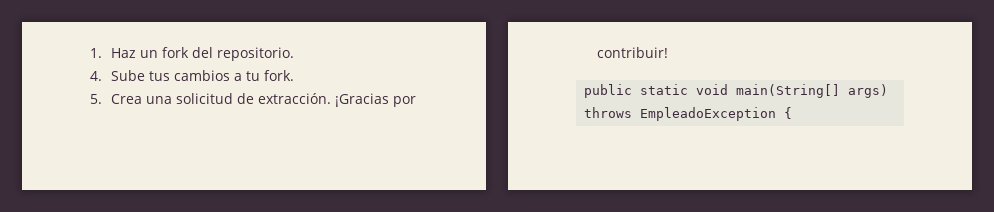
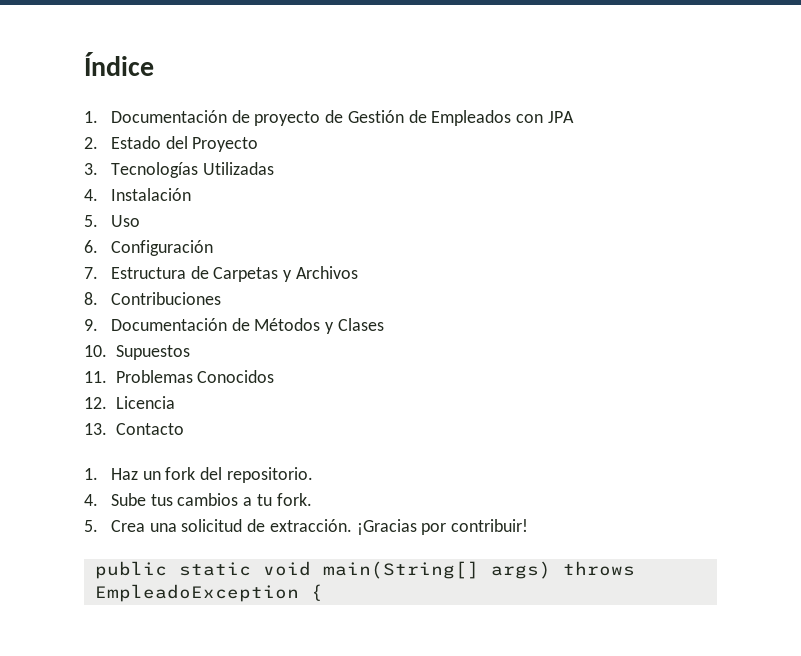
+ Índice
+ 1. Documentación de proyecto de Gestión de Empleados con JPA
+ 2. Estado del Proyecto
+ 3. Tecnologías Utilizadas
+ 4. Instalación
+ 5. Uso
+ 6. Configuración
+ 7. Estructura de Carpetas y Archivos
+ 8. Contribuciones
+ 9. Documentación de Métodos y Clases
+ 10. Supuestos
+ 11. Problemas Conocidos
+ 12. Licencia
+ 13. Contacto

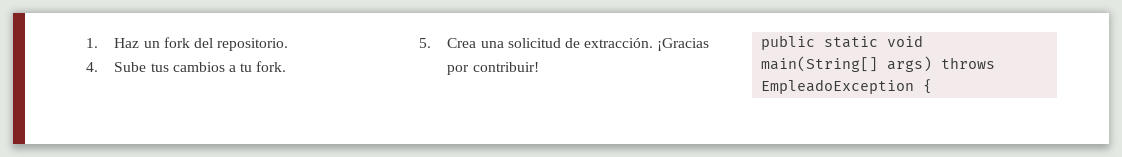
- Índice
- 1. Documentación de proyecto de Gestión de Empleados con JPA
- 2. Estado del Proyecto
- 3. Tecnologías Utilizadas
- 4. Instalación
- 5. Uso
- 6. Configuración
- 7. Estructura de Carpetas y Archivos
- 8. Contribuciones
- 9. Documentación de Métodos y Clases
- 10. Supuestos
- 11. Problemas Conocidos
- 12. Licencia
- 13. Contacto

